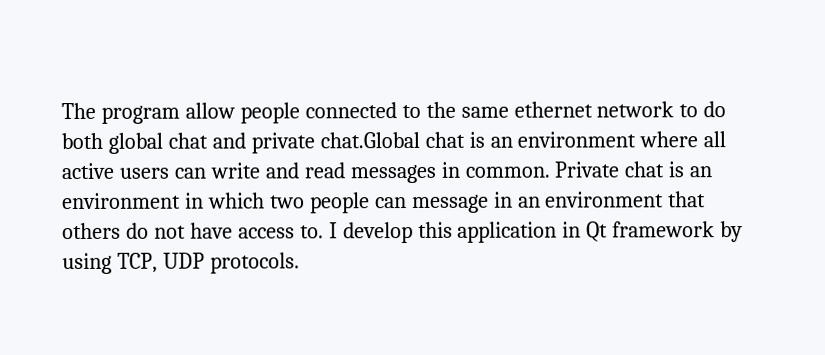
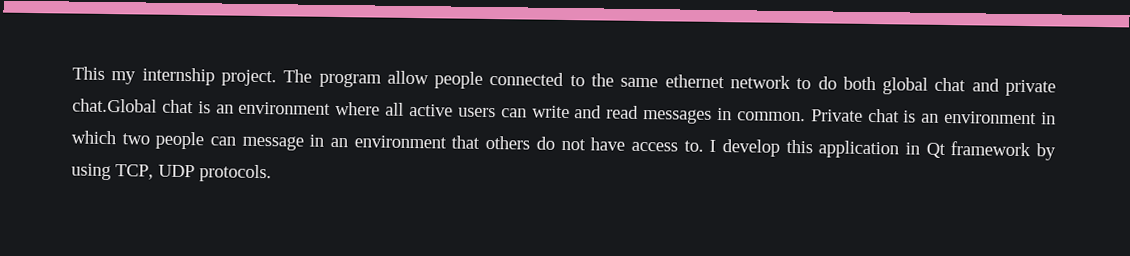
+ This my internship project.

